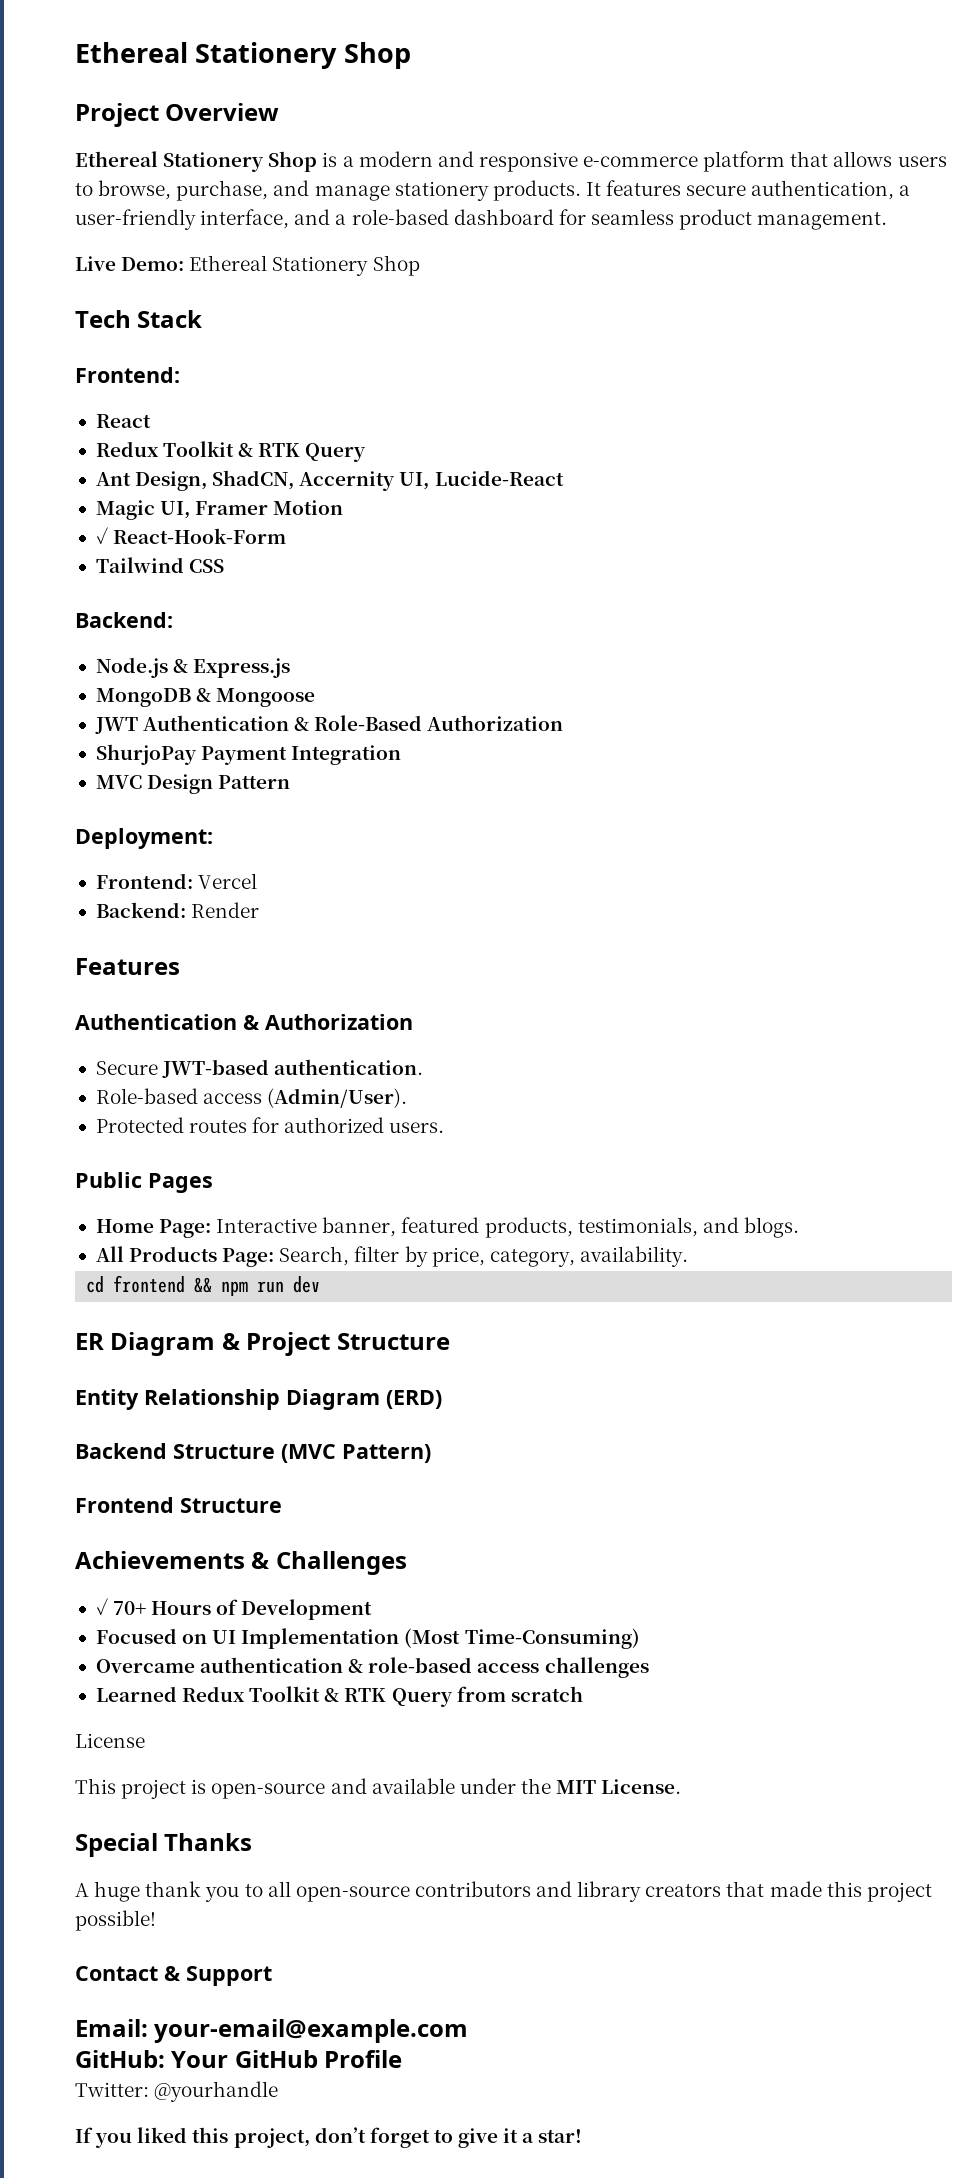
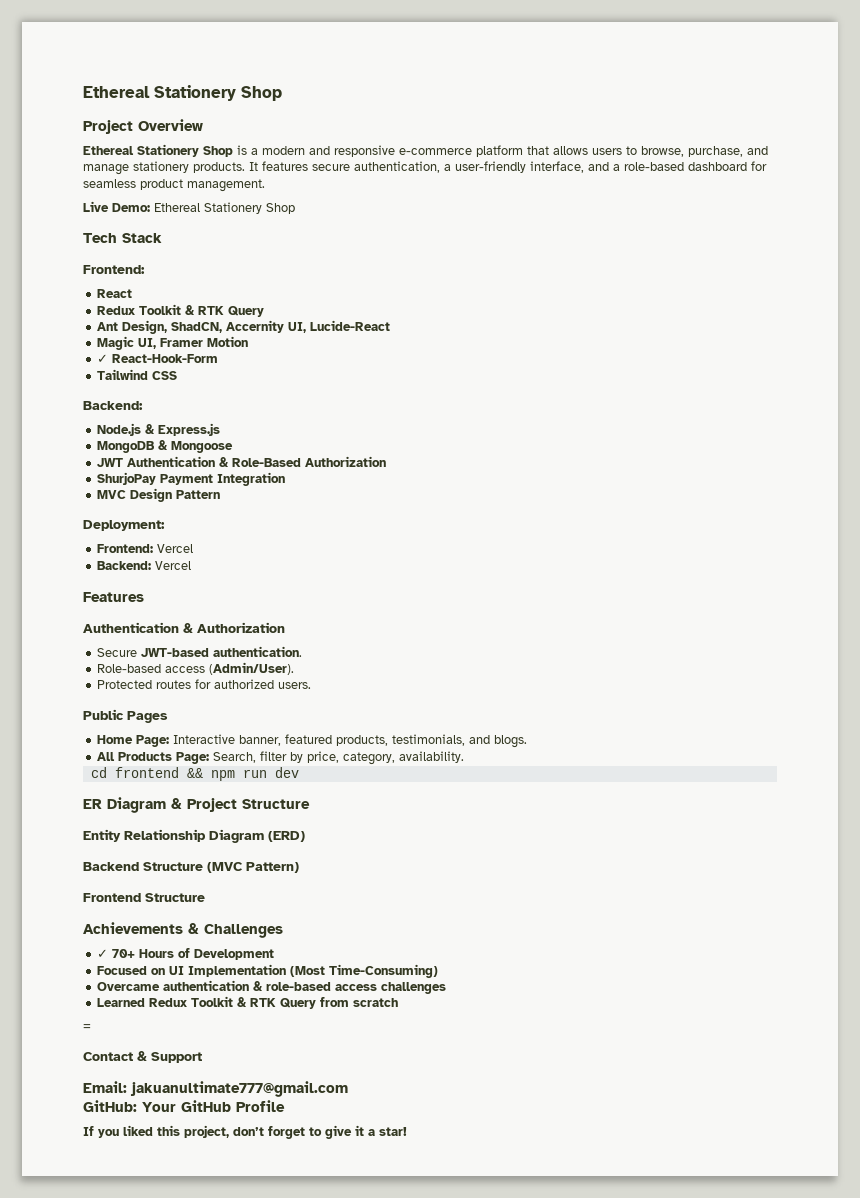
- Backend: Render
+ Backend: Vercel
- License
- This project is open-source and available under the MIT License.
- Special Thanks
- A huge thank you to all open-source contributors and library creators that made this project possible!
+ =
- Email: your-email@example.com
+ Email: jakuanultimate777@gmail.com
- Twitter: @yourhandle

